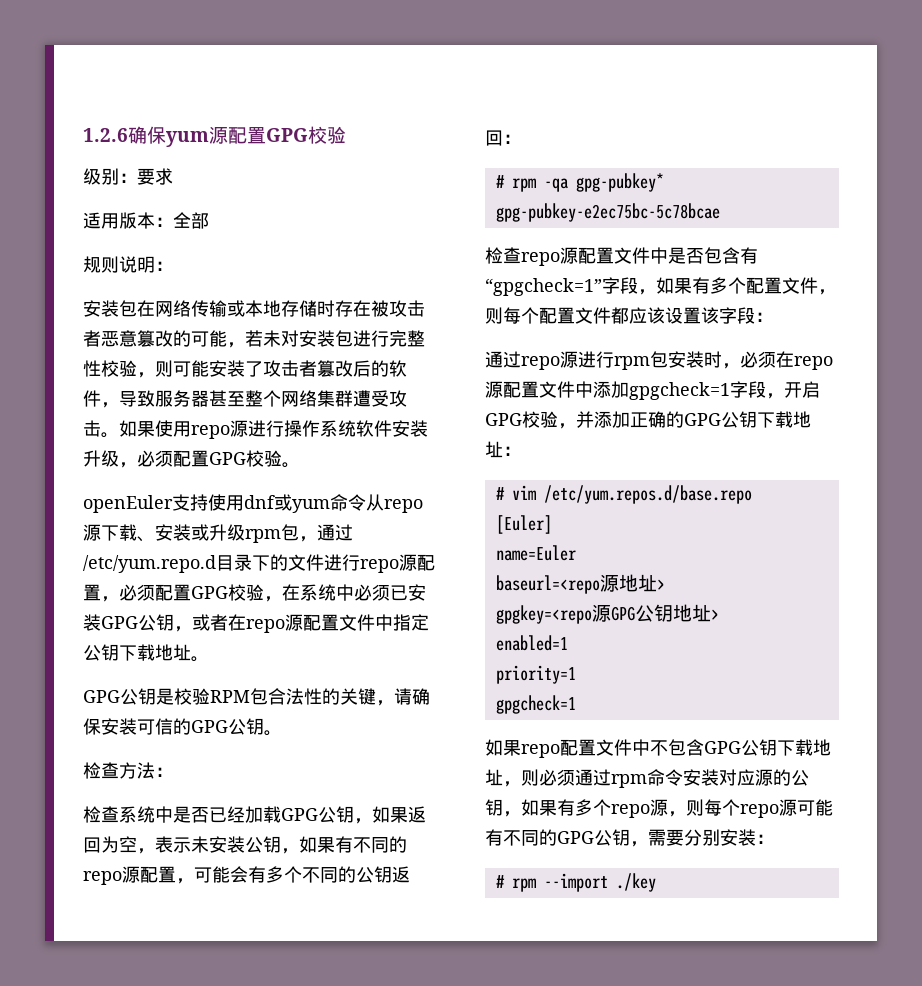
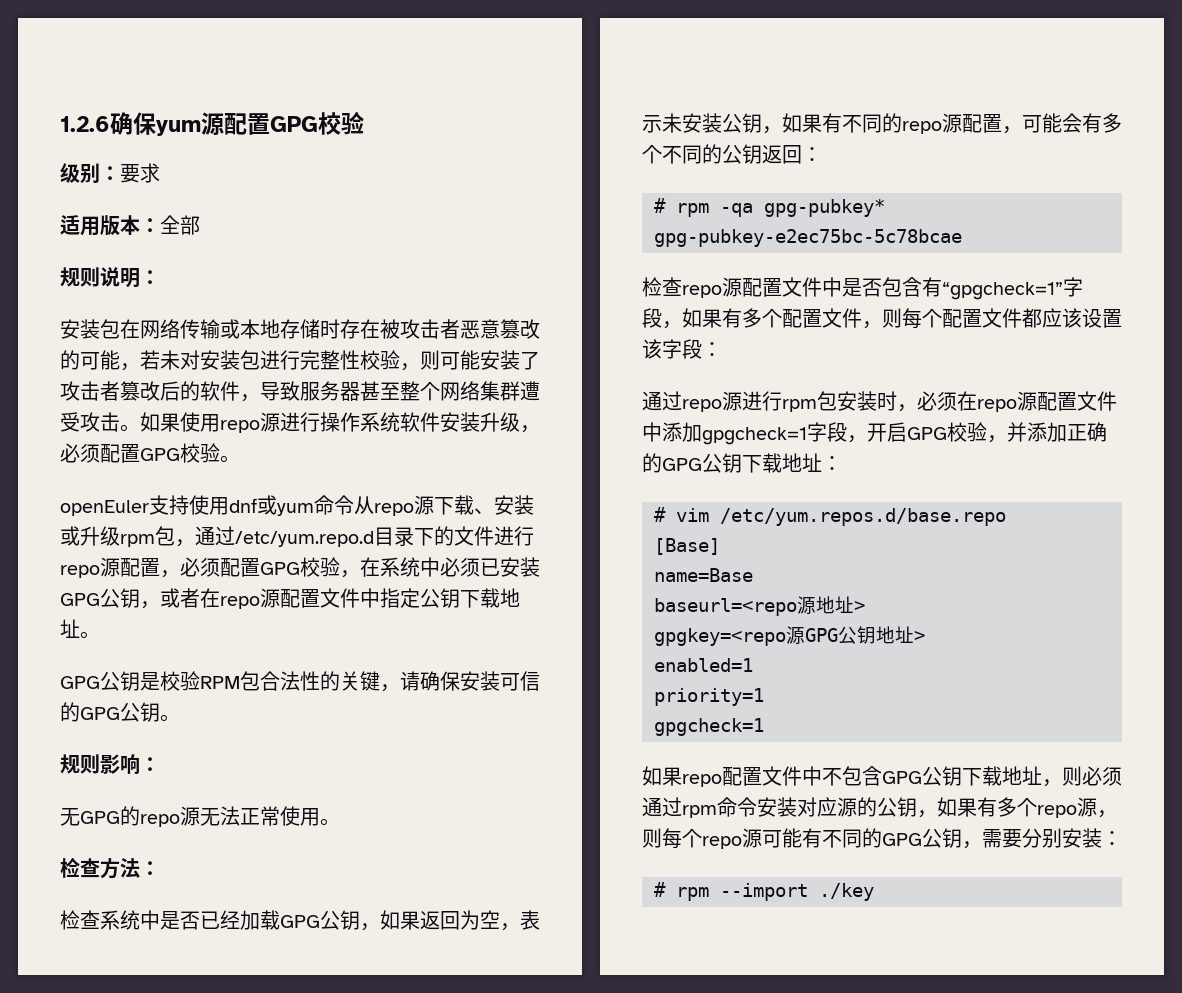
+ 规则影响：
+ 无GPG的repo源无法正常使用。
- [Euler]
- name=Euler
+ [Base]
+ name=Base

